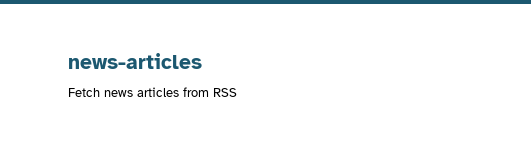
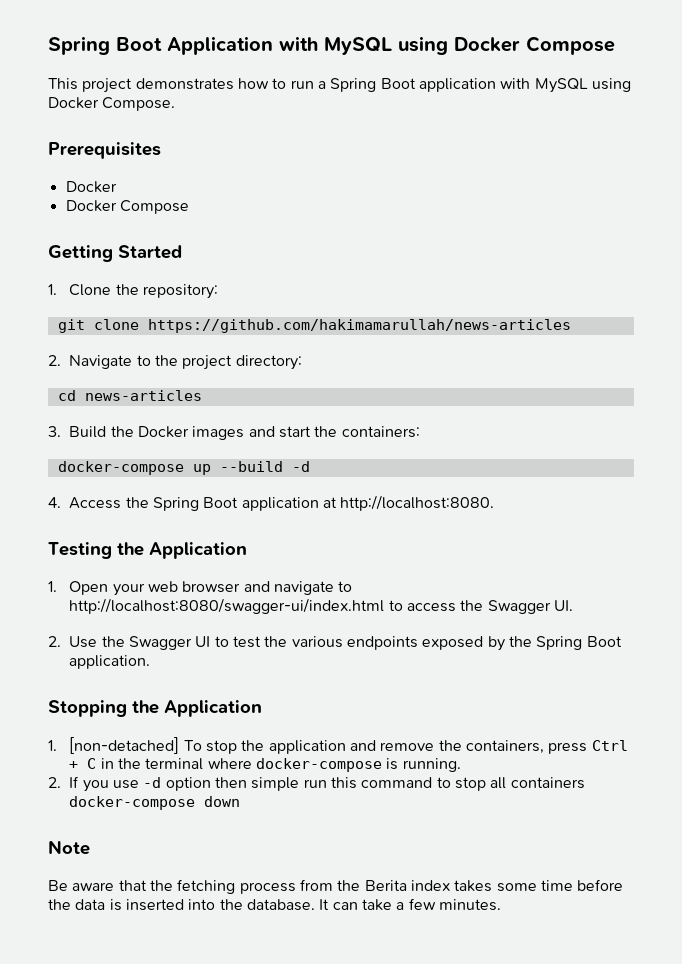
- news-articles
- Fetch news articles from RSS
+ Spring Boot Application with MySQL using Docker Compose
+ This project demonstrates how to run a Spring Boot application with MySQL using Docker Compose.
+ Prerequisites
+ Docker
+ Docker Compose
+ Getting Started
+ 1. Clone the repository:
+ git clone https://github.com/hakimamarullah/news-articles
+ 2. Navigate to the project directory:
+ cd news-articles
+ 3. Build the Docker images and start the containers:
+ docker-compose up --build -d
+ 4. Access the Spring Boot application at http://localhost:8080.
+ Testing the Application
+ 1. Open your web browser and navigate to http://localhost:8080/swagger-ui/index.html to access the Swagger UI.
+ 2. Use the Swagger UI to test the various endpoints exposed by the Spring Boot application.
+ Stopping the Application
+ 1. [non-detached] To stop the application and remove the containers, press Ctrl + C in the terminal where docker-compose is running.
+ 2. If you use -d option then simple run this command to stop all containers docker-compose down
+ Note
+ Be aware that the fetching process from the Berita index takes some time before the data is inserted into the database. It can take a few minutes.

